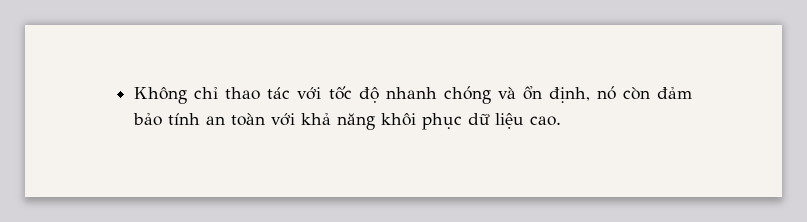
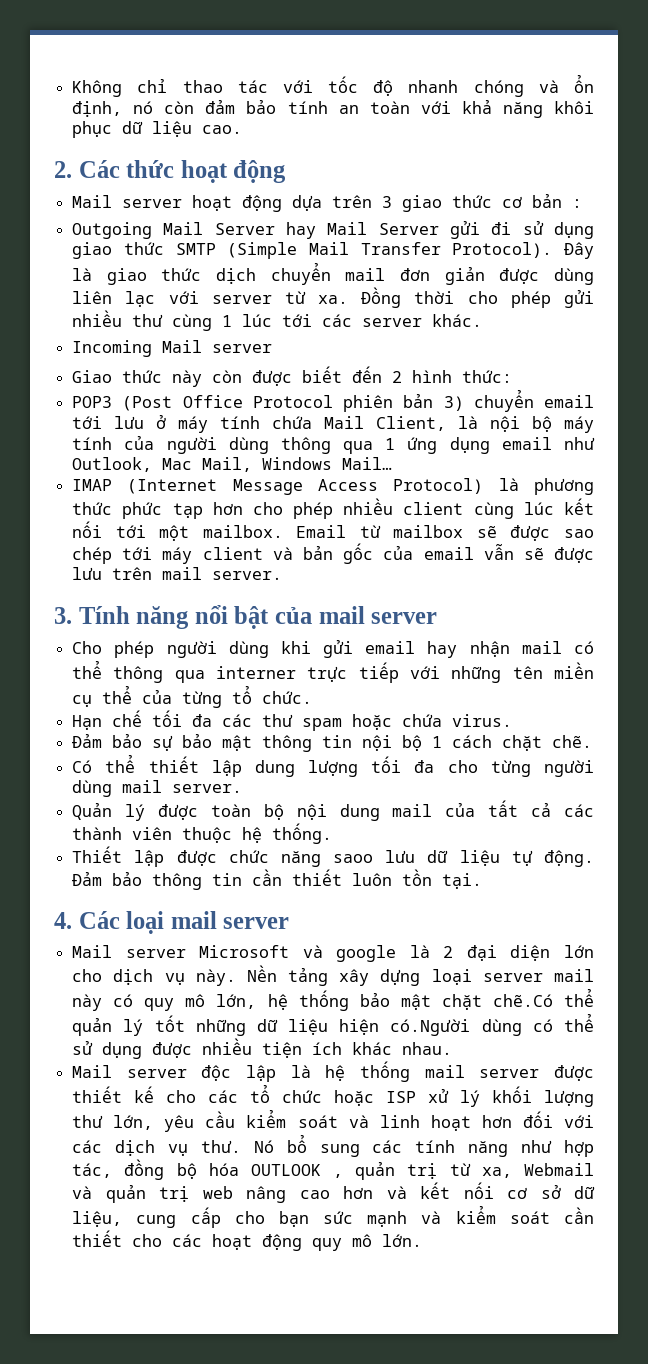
+ 2. Các thức hoạt động
+ Mail server hoạt động dựa trên 3 giao thức cơ bản :
+ Outgoing Mail Server hay Mail Server gửi đi sử dụng giao thức SMTP (Simple Mail Transfer Protocol). Đây là giao thức dịch chuyển mail đơn giản được dùng liên lạc với server từ xa. Đồng thời cho phép gửi nhiều thư cùng 1 lúc tới các server khác.
+ Incoming Mail server
+ Giao thức này còn được biết đến 2 hình thức:
+ POP3 (Post Office Protocol phiên bản 3) chuyển email tới lưu ở máy tính chứa Mail Client, là nội bộ máy tính của người dùng thông qua 1 ứng dụng email như Outlook, Mac Mail, Windows Mail…
+ IMAP (Internet Message Access Protocol) là phương thức phức tạp hơn cho phép nhiều client cùng lúc kết nối tới một mailbox. Email từ mailbox sẽ được sao chép tới máy client và bản gốc của email vẫn sẽ được lưu trên mail server.
+ 3. Tính năng nổi bật của mail server
+ Cho phép người dùng khi gửi email hay nhận mail có thể thông qua interner trực tiếp với những tên miền cụ thể của từng tổ chức.
+ Hạn chế tối đa các thư spam hoặc chứa virus.
+ Đảm bảo sự bảo mật thông tin nội bộ 1 cách chặt chẽ.
+ Có thể thiết lập dung lượng tối đa cho từng người dùng mail server.
+ Quản lý được toàn bộ nội dung mail của tất cả các thành viên thuộc hệ thống.
+ Thiết lập được chức năng saoo lưu dữ liệu tự động. Đảm bảo thông tin cần thiết luôn tồn tại.
+ 4. Các loại mail server
+ Mail server Microsoft và google là 2 đại diện lớn cho dịch vụ này. Nền tảng xây dựng loại server mail này có quy mô lớn, hệ thống bảo mật chặt chẽ.Có thể quản lý tốt những dữ liệu hiện có.Người dùng có thể sử dụng được nhiều tiện ích khác nhau.
+ Mail server độc lập là hệ thống mail server được thiết kế cho các tổ chức hoặc ISP xử lý khối lượng thư lớn, yêu cầu kiểm soát và linh hoạt hơn đối với các dịch vụ thư. Nó bổ sung các tính năng như hợp tác, đồng bộ hóa OUTLOOK , quản trị từ xa, Webmail và quản trị web nâng cao hơn và kết nối cơ sở dữ liệu, cung cấp cho bạn sức mạnh và kiểm soát cần thiết cho các hoạt động quy mô lớn.

